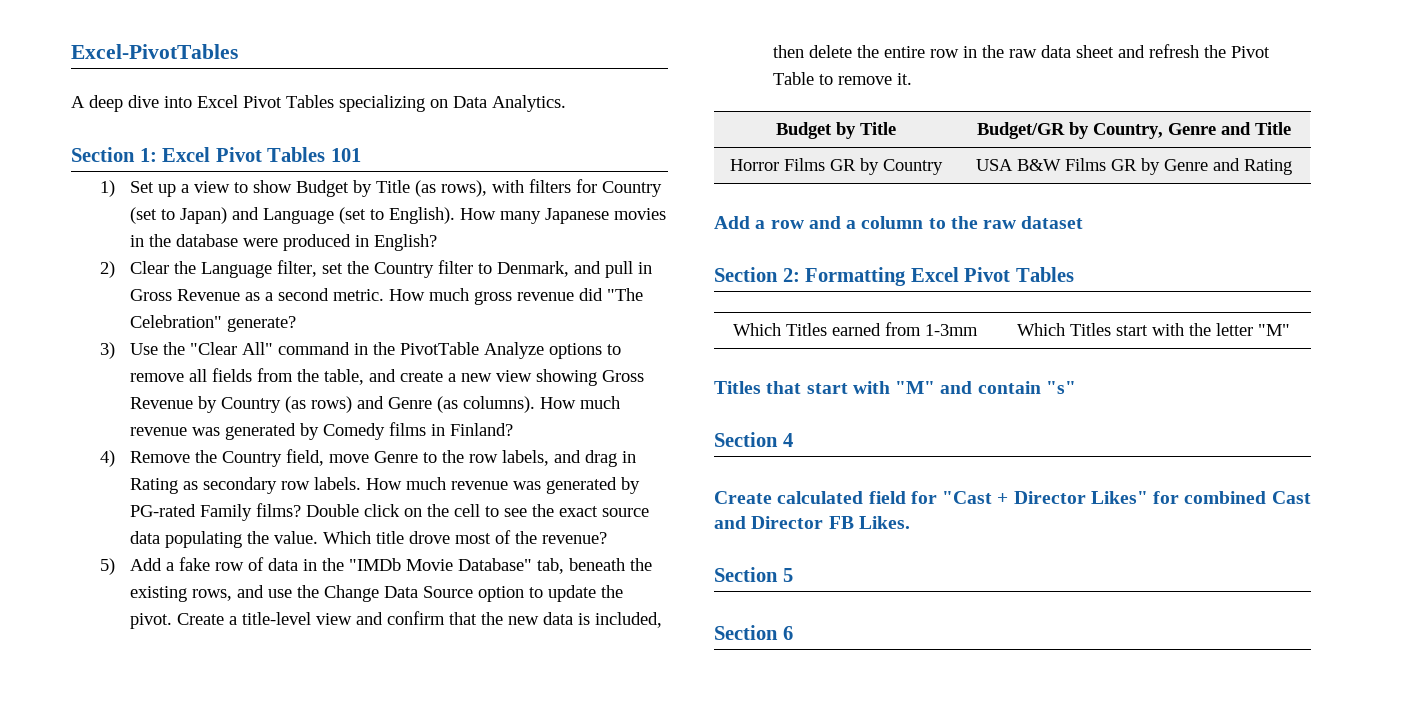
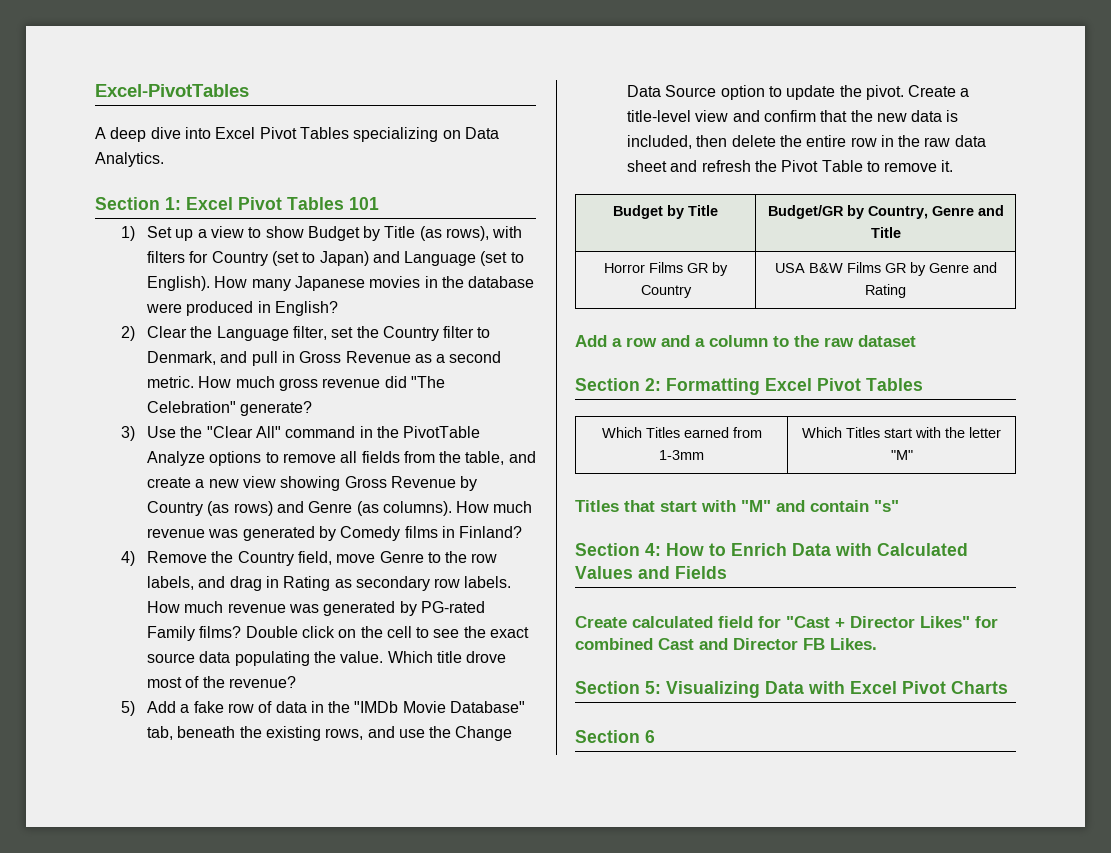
- Section 4
+ Section 4: How to Enrich Data with Calculated Values and Fields
- Section 5
+ Section 5: Visualizing Data with Excel Pivot Charts

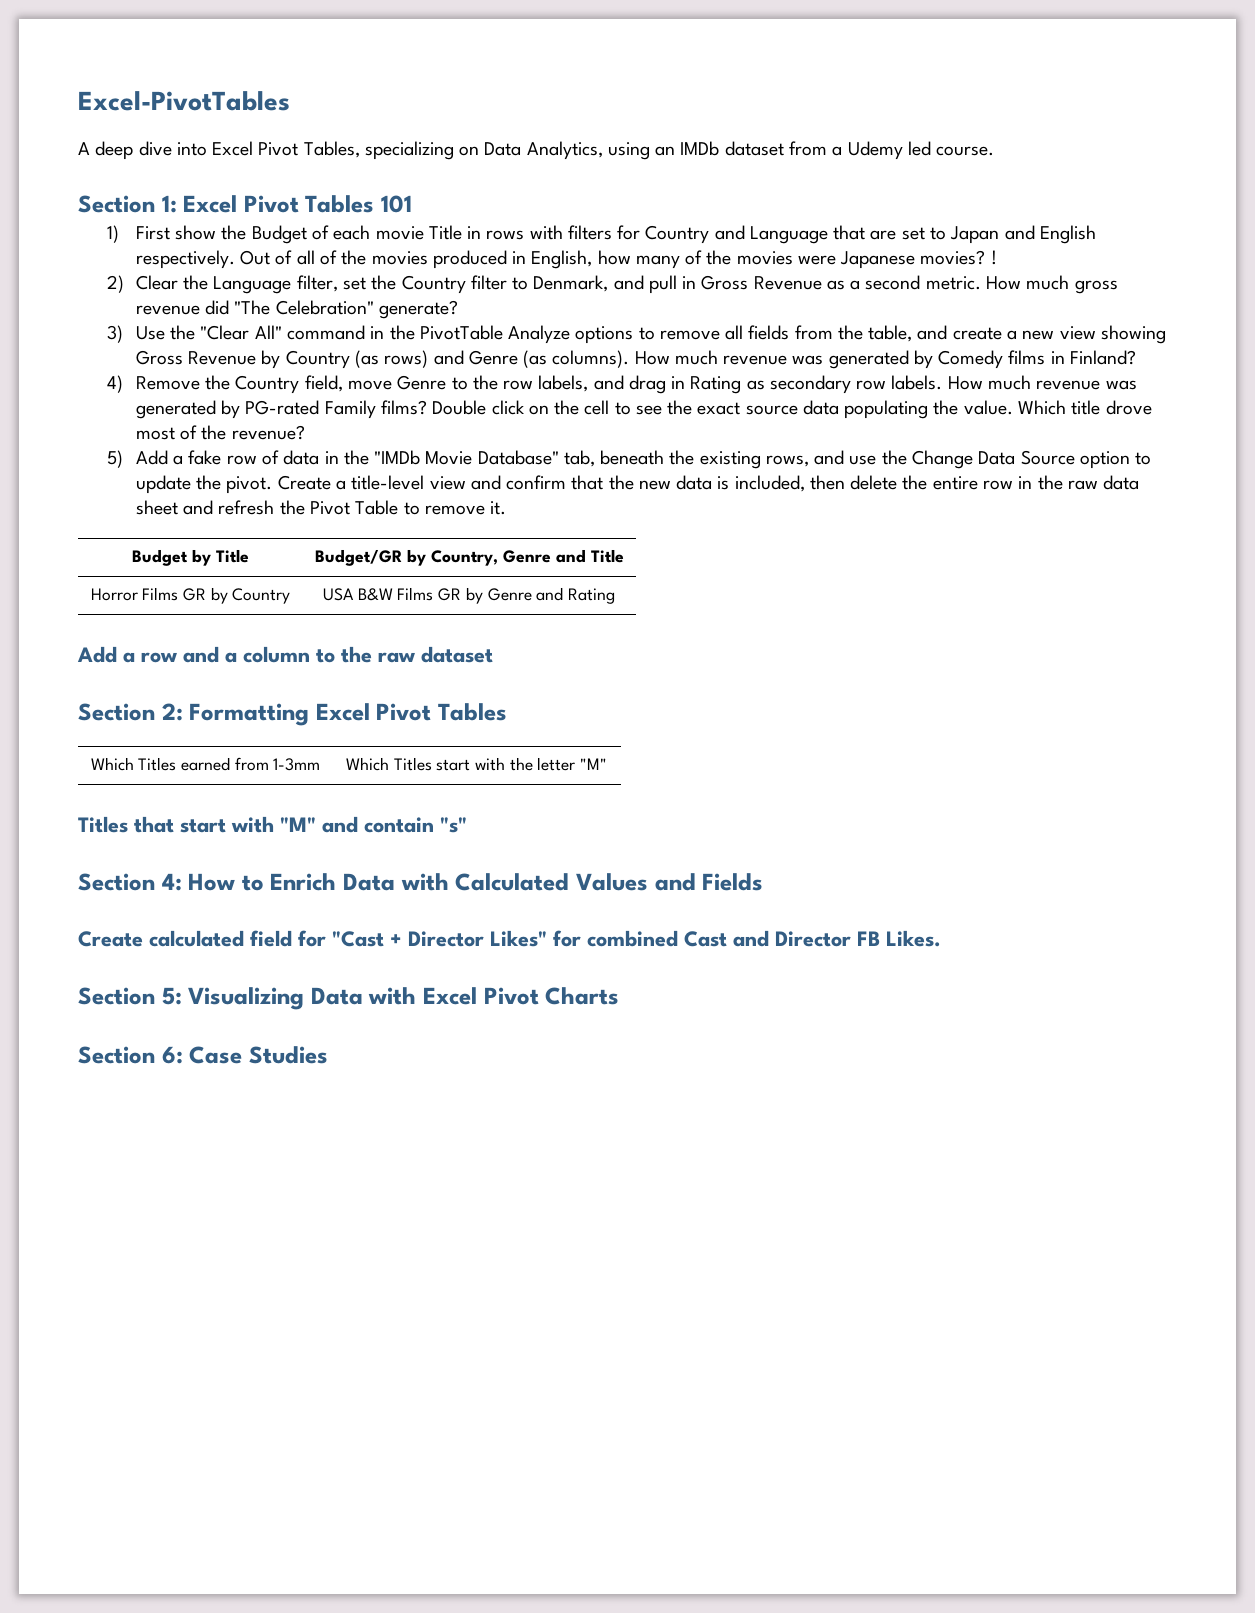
- A deep dive into Excel Pivot Tables specializing on Data Analytics.
+ A deep dive into Excel Pivot Tables, specializing on Data Analytics, using an IMDb dataset from a Udemy led course.
- 1) Set up a view to show Budget by Title (as rows), with filters for Country (set to Japan) and Language (set to English). How many Japanese movies in the database were produced in English?
+ 1) First show the Budget of each movie Title in rows with filters for Country and Language that are set to Japan and English respectively. Out of all of the movies produced in English, how many of the movies were Japanese movies? !
- Section 6
+ Section 6: Case Studies

